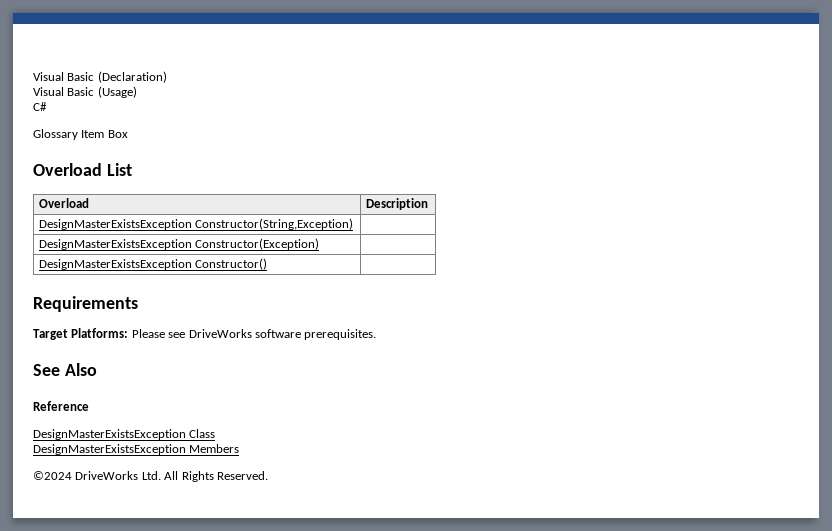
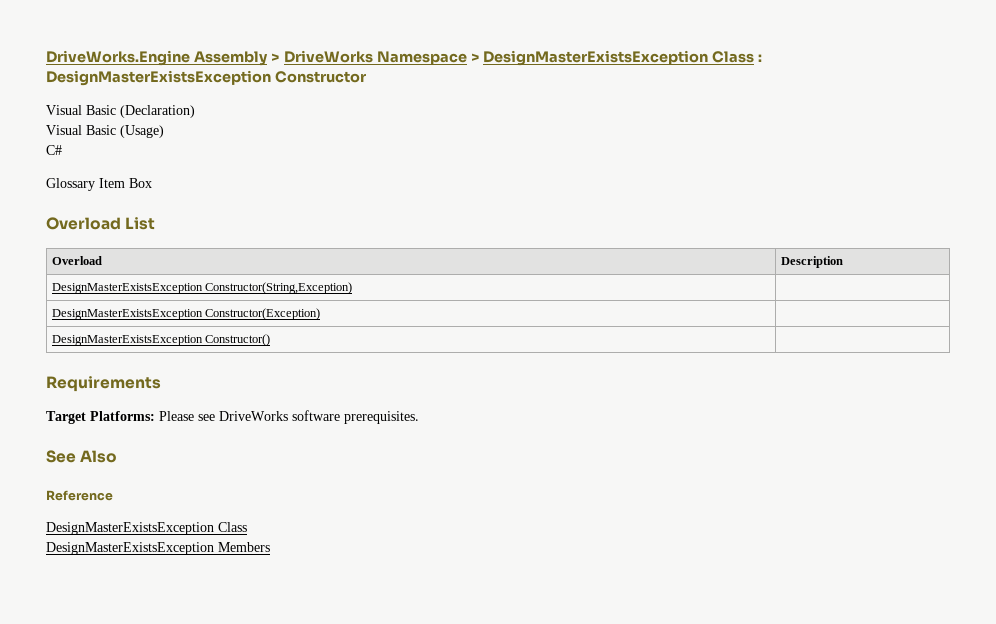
+ DriveWorks.Engine Assembly > DriveWorks Namespace > DesignMasterExistsException Class : DesignMasterExistsException Constructor
- ©2024 DriveWorks Ltd. All Rights Reserved.

